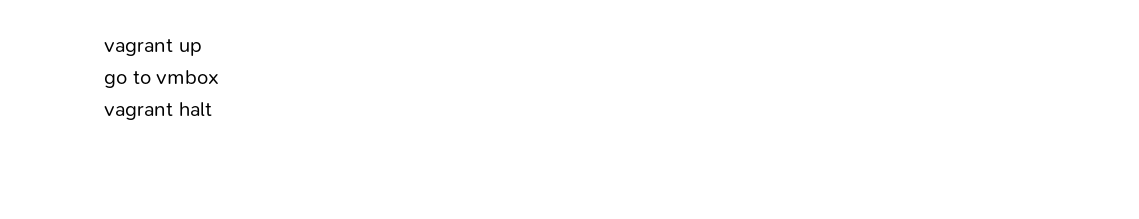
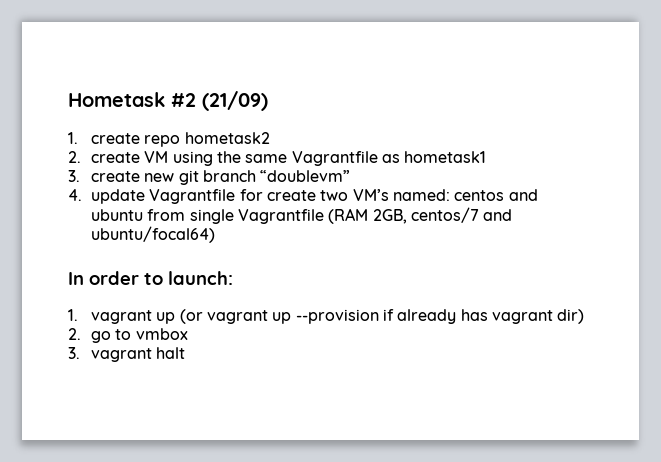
- vagrant up
- go to vmbox
+ Hometask #2 (21/09)
+ 1. create repo hometask2
+ 2. create VM using the same Vagrantfile as hometask1
+ 3. create new git branch “doublevm”
+ 4. update Vagrantfile for create two VM’s named: centos and ubuntu from single Vagrantfile (RAM 2GB, centos/7 and ubuntu/focal64)
+ In order to launch:
+ 1. vagrant up (or vagrant up --provision if already has vagrant dir)
+ 2. go to vmbox
- vagrant halt
+ 3. vagrant halt

